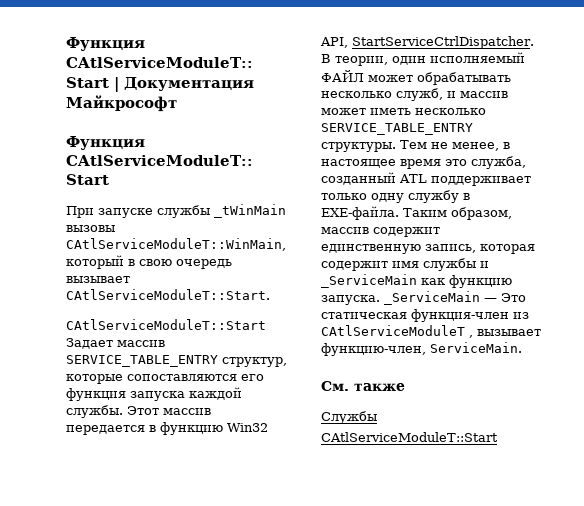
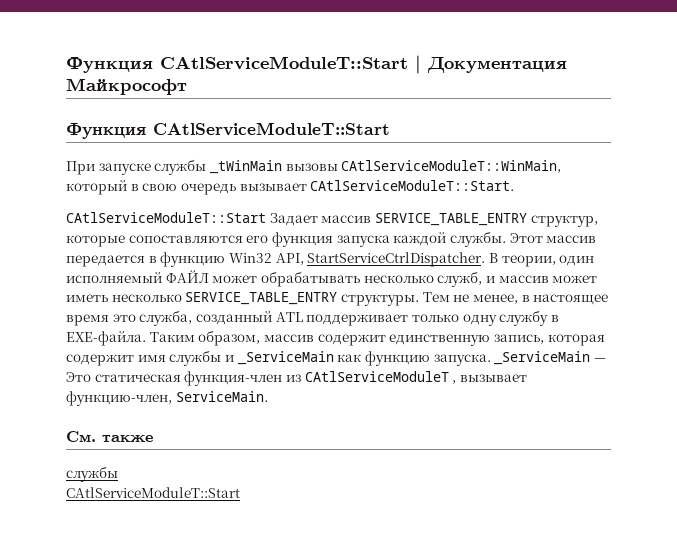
  См. также
- Службы
+ службы

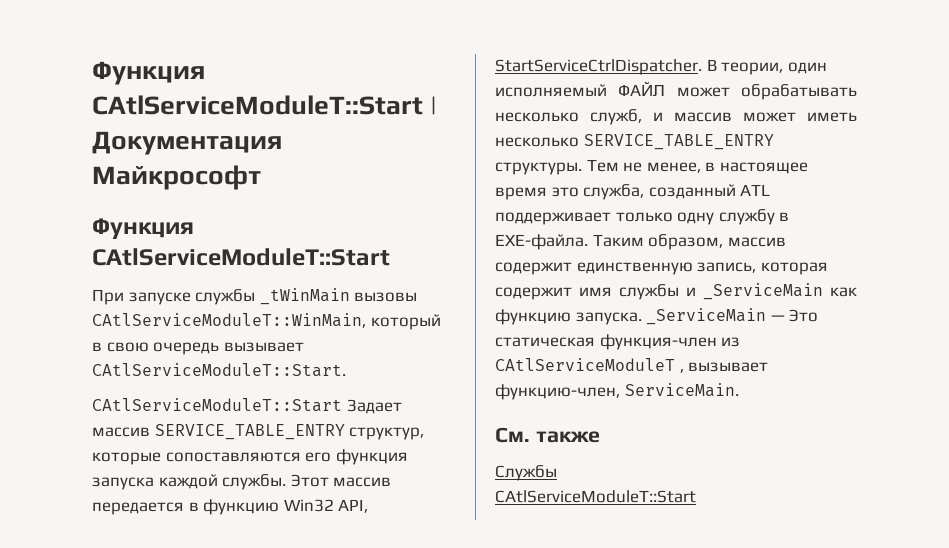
  См. также
- службы
+ Службы

